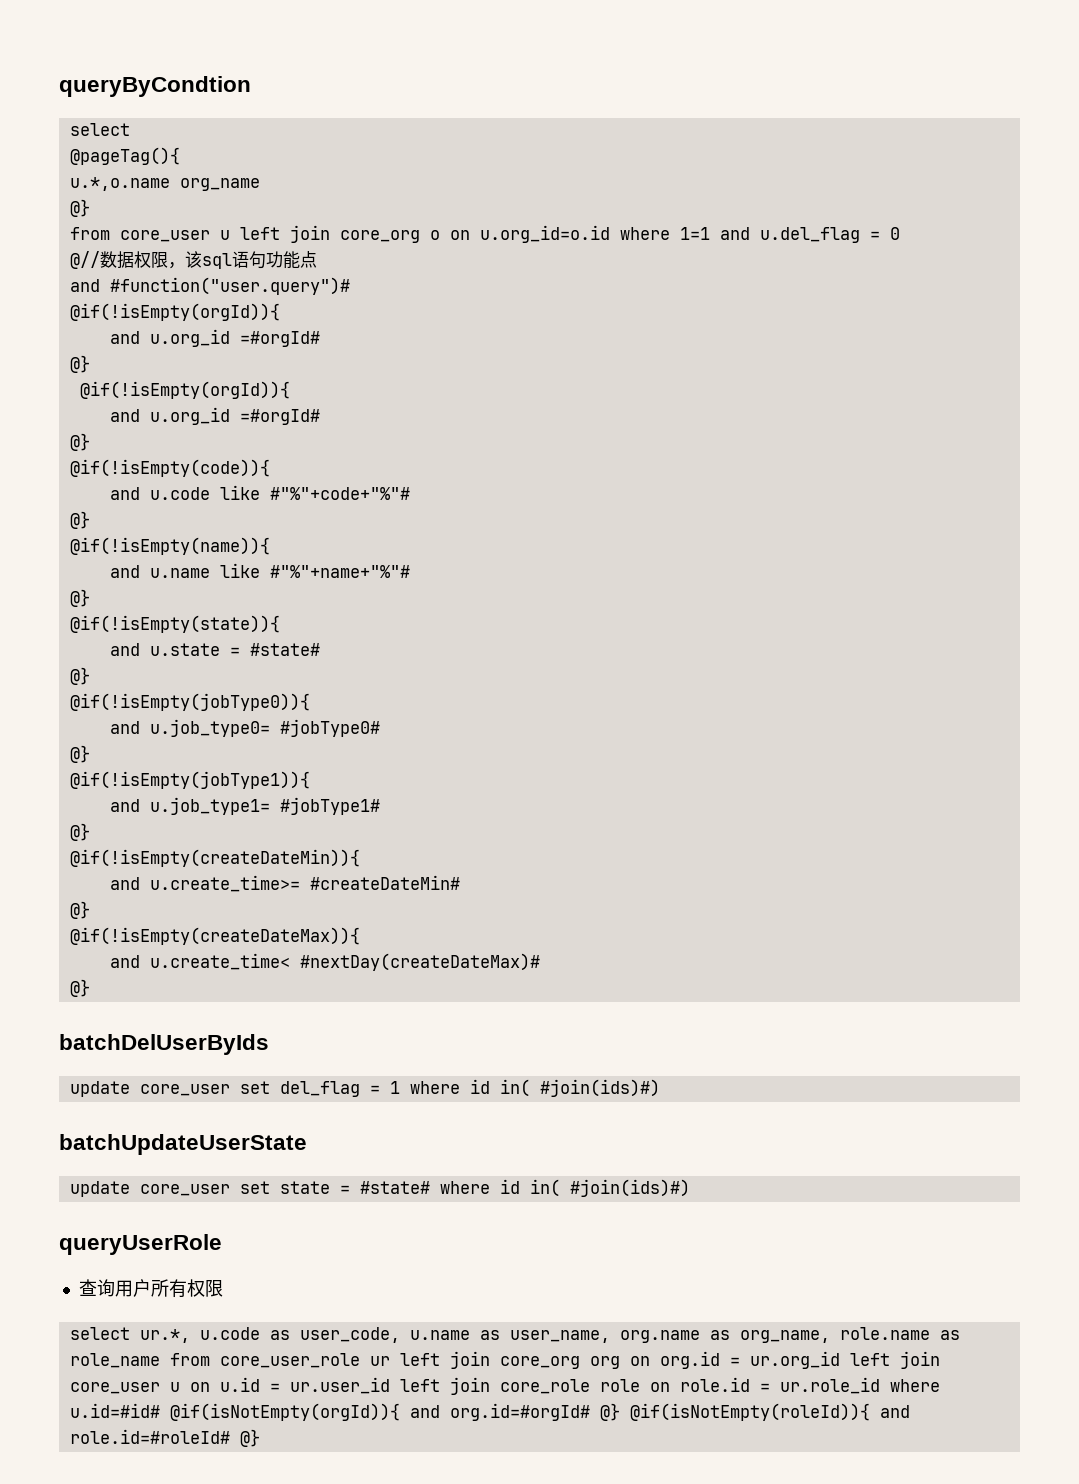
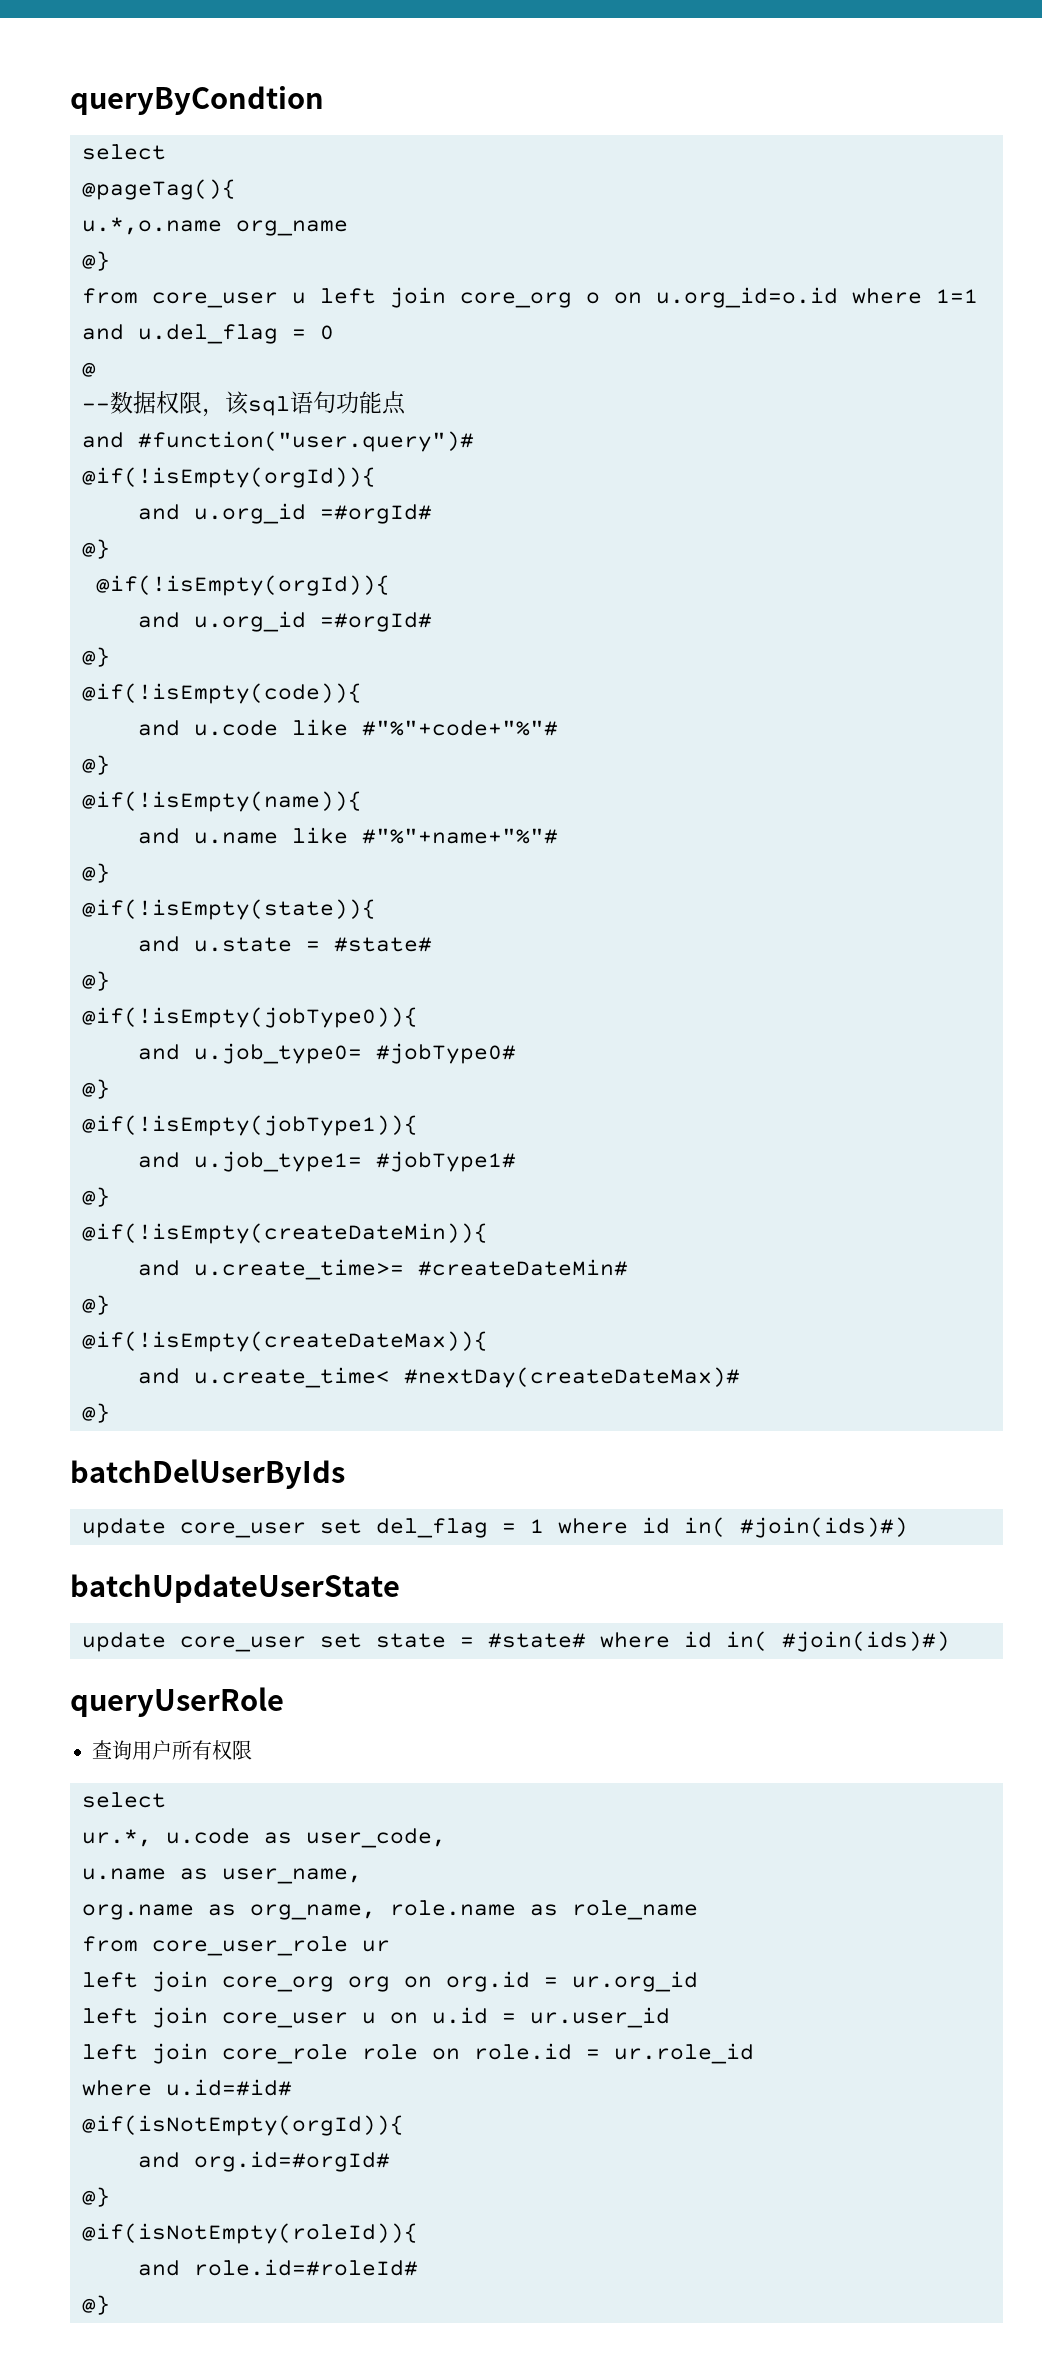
- @//数据权限，该sql语句功能点
+ @
+ --数据权限，该sql语句功能点
  查询用户所有权限
- select ur.*, u.code as user_code, u.name as user_name, org.name as org_name, role.name as role_name from core_user_role ur left join core_org org on org.id = ur.org_id left join core_user u on u.id = ur.user_id left join core_role role on role.id = ur.role_id where u.id=#id# @if(isNotEmpty(orgId)){ and org.id=#orgId# @} @if(isNotEmpty(roleId)){ and role.id=#roleId# @}
+ select
+ ur.*, u.code as user_code,
+ u.name as user_name,
+ org.name as org_name, role.name as role_name
+ from core_user_role ur
+ left join core_org org on org.id = ur.org_id
+ left join core_user u on u.id = ur.user_id
+ left join core_role role on role.id = ur.role_id
+ where u.id=#id#
+ @if(isNotEmpty(orgId)){
+ and org.id=#orgId#
+ @}
+ @if(isNotEmpty(roleId)){
+ and role.id=#roleId#
+ @}

